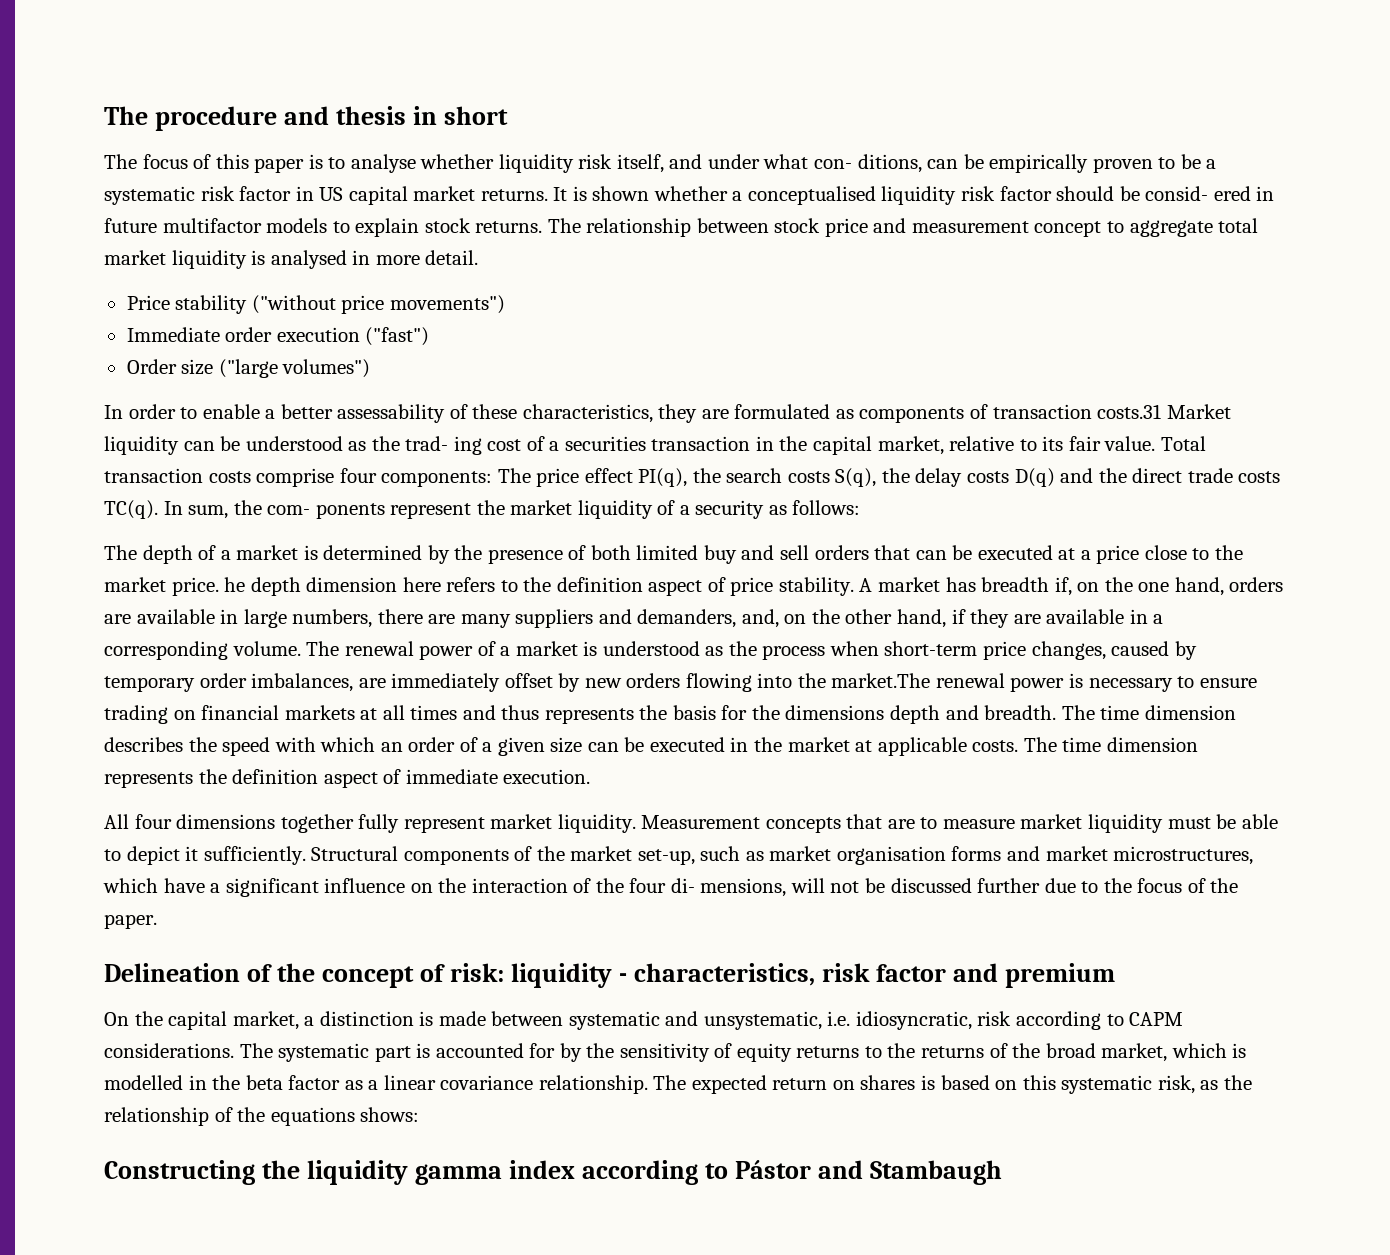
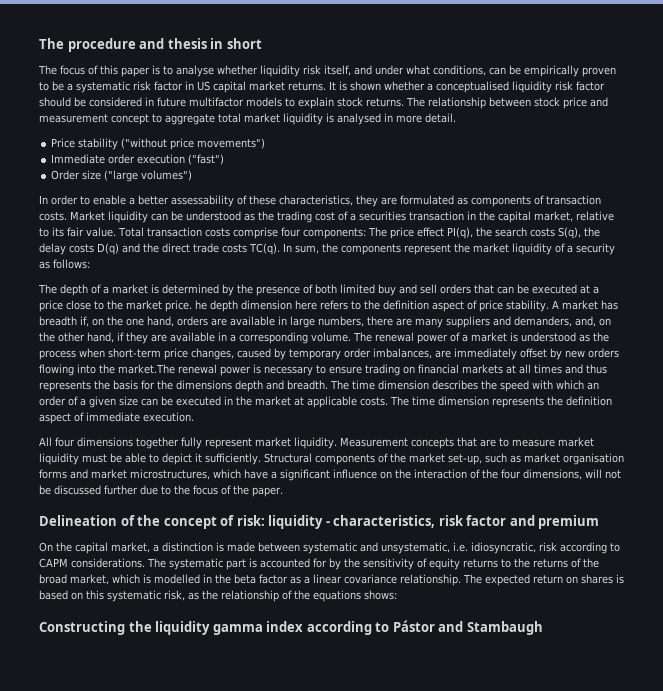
- The focus of this paper is to analyse whether liquidity risk itself, and under what con- ditions, can be empirically proven to be a systematic risk factor in US capital market returns.
+ The focus of this paper is to analyse whether liquidity risk itself, and under what conditions, can be empirically proven to be a systematic risk factor in US capital market returns.
- It is shown whether a conceptualised liquidity risk factor should be consid- ered in future multifactor models to explain stock returns.
+ It is shown whether a conceptualised liquidity risk factor should be considered in future multifactor models to explain stock returns.
- In order to enable a better assessability of these characteristics, they are formulated as components of transaction costs.31 Market liquidity can be understood as the trad- ing cost of a securities transaction in the capital market, relative to its fair value.
+ In order to enable a better assessability of these characteristics, they are formulated as components of transaction costs. Market liquidity can be understood as the trading cost of a securities transaction in the capital market, relative to its fair value.
- In sum, the com- ponents represent the market liquidity of a security as follows:
+ In sum, the components represent the market liquidity of a security as follows:
- Structural components of the market set-up, such as market organisation forms and market microstructures, which have a significant influence on the interaction of the four di- mensions, will not be discussed further due to the focus of the paper.
+ Structural components of the market set-up, such as market organisation forms and market microstructures, which have a significant influence on the interaction of the four dimensions, will not be discussed further due to the focus of the paper.

